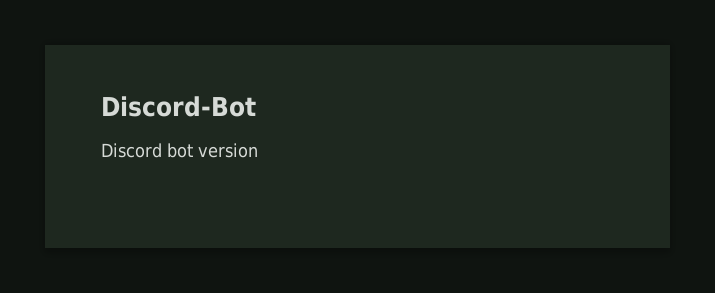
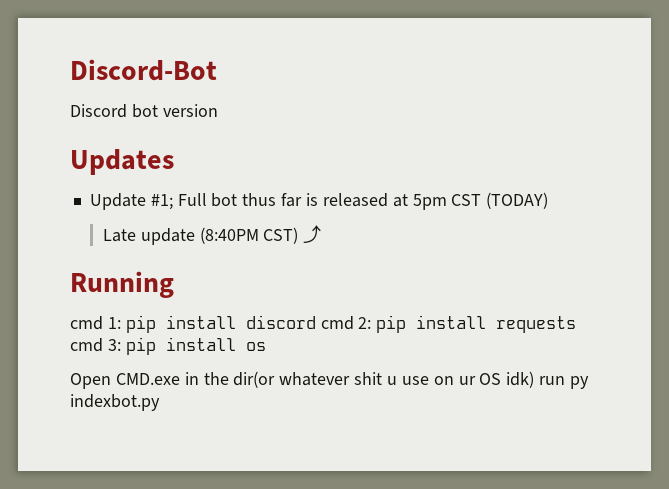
+ Updates
+ Update #1; Full bot thus far is released at 5pm CST (TODAY)
+ Late update (8:40PM CST) ⤴
+ Running
+ cmd 1: pip install discord cmd 2: pip install requests cmd 3: pip install os
+ Open CMD.exe in the dir(or whatever shit u use on ur OS idk) run py indexbot.py

